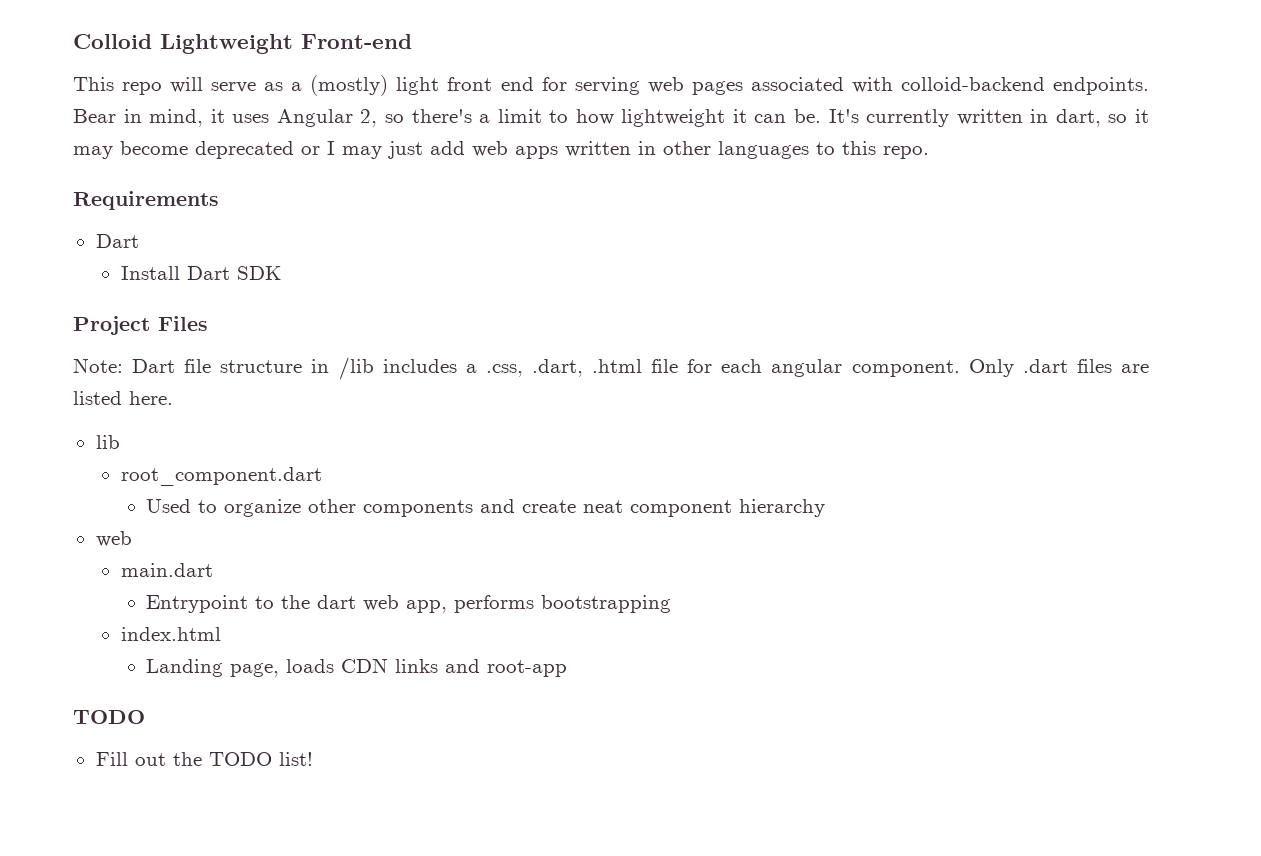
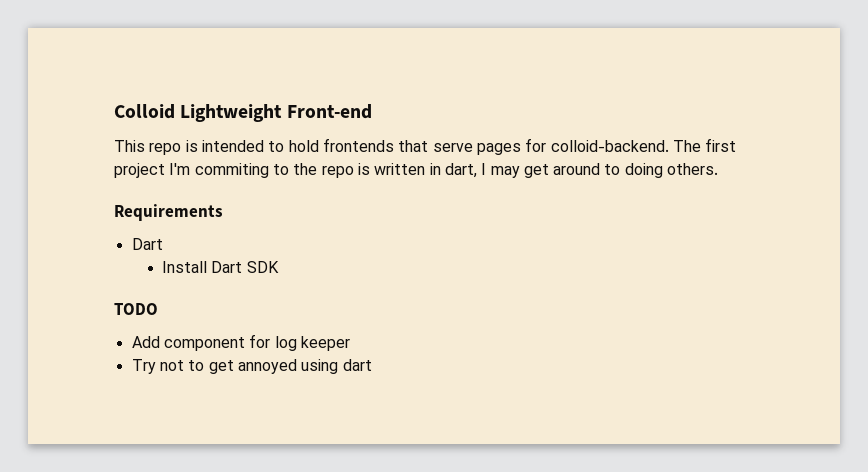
- This repo will serve as a (mostly) light front end for serving web pages associated with colloid-backend endpoints. Bear in mind, it uses Angular 2, so there's a limit to how lightweight it can be. It's currently written in dart, so it may become deprecated or I may just add web apps written in other languages to this repo.
+ This repo is intended to hold frontends that serve pages for colloid-backend. The first project I'm commiting to the repo is written in dart, I may get around to doing others.
- Project Files
- Note: Dart file structure in /lib includes a .css, .dart, .html file for each angular component. Only .dart files are listed here.
- lib
- root_component.dart
- Used to organize other components and create neat component hierarchy
- web
- main.dart
- Entrypoint to the dart web app, performs bootstrapping
- index.html
- Landing page, loads CDN links and root-app
  TODO
- Fill out the TODO list!
+ Add component for log keeper
+ Try not to get annoyed using dart

